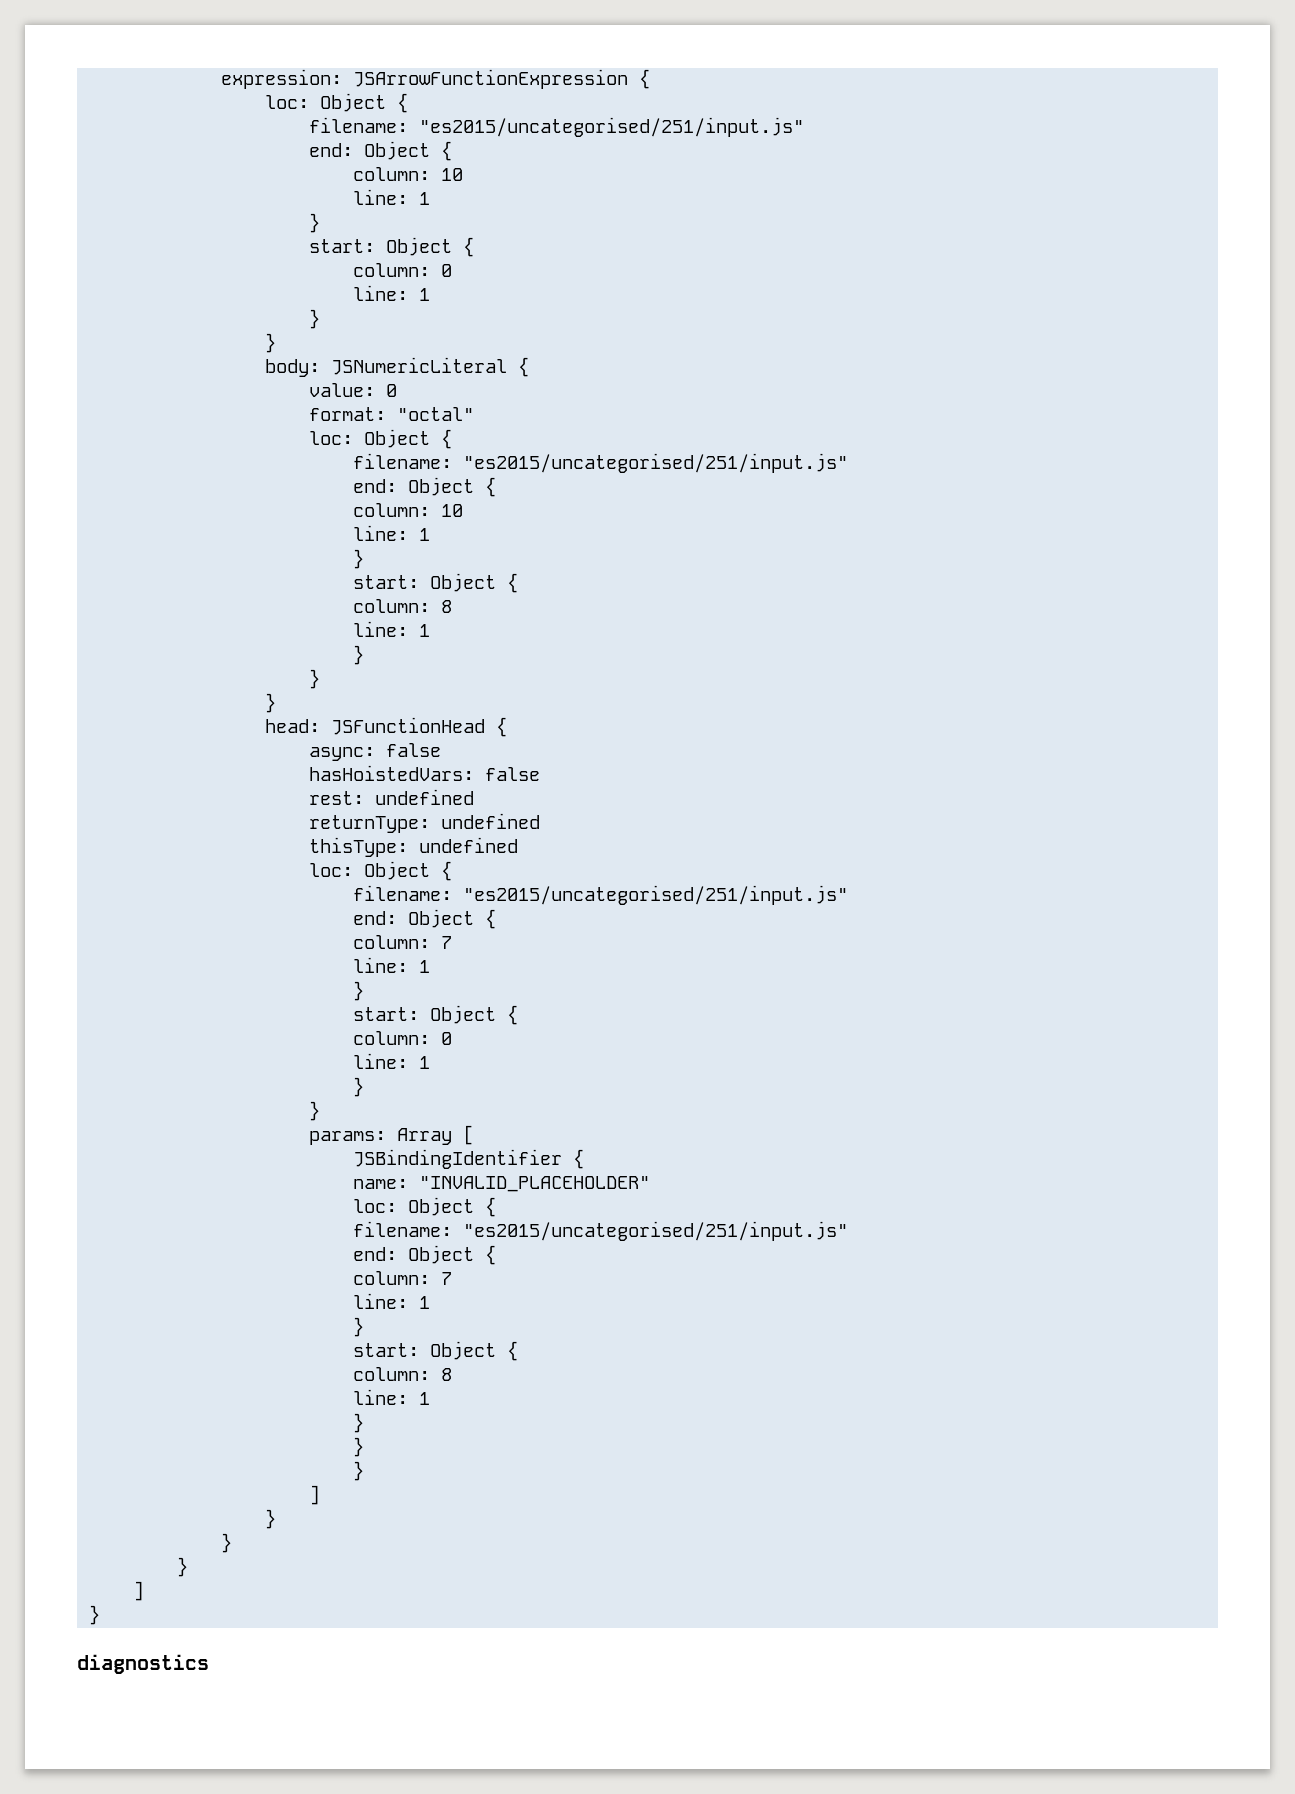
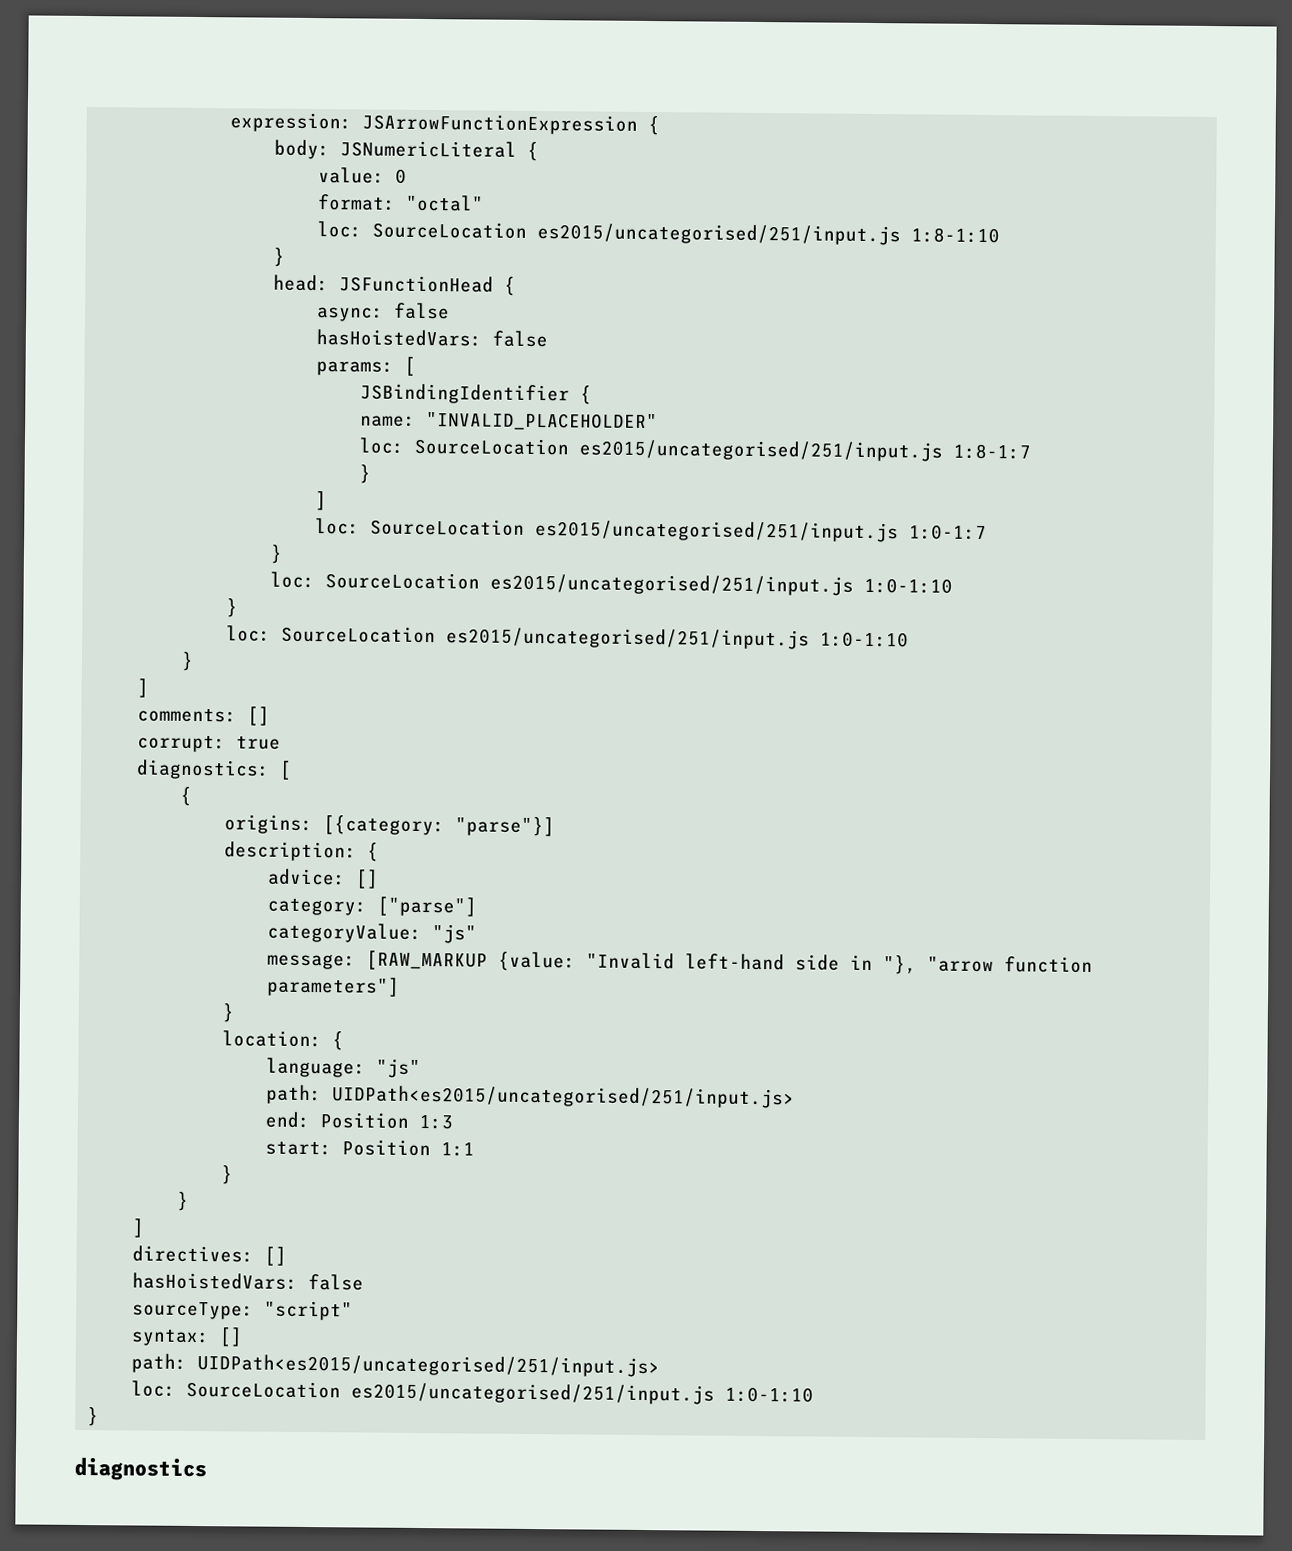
  expression: JSArrowFunctionExpression {
- loc: Object {
- filename: "es2015/uncategorised/251/input.js"
- end: Object {
- column: 10
- line: 1
- }
- start: Object {
- column: 0
- line: 1
- }
- }
  format: "octal"
- loc: Object {
- filename: "es2015/uncategorised/251/input.js"
- end: Object {
- column: 10
- line: 1
- }
- start: Object {
- column: 8
- line: 1
- }
- }
+ loc: SourceLocation es2015/uncategorised/251/input.js 1:8-1:10
- rest: undefined
- returnType: undefined
- thisType: undefined
- loc: Object {
- filename: "es2015/uncategorised/251/input.js"
- end: Object {
- column: 7
- line: 1
- }
- start: Object {
- column: 0
- line: 1
- }
- }
- params: Array [
+ params: [
  name: "INVALID_PLACEHOLDER"
- loc: Object {
- filename: "es2015/uncategorised/251/input.js"
- end: Object {
- column: 7
- line: 1
+ loc: SourceLocation es2015/uncategorised/251/input.js 1:8-1:7
  }
- start: Object {
- column: 8
- line: 1
+ ]
+ loc: SourceLocation es2015/uncategorised/251/input.js 1:0-1:7
  }
+ loc: SourceLocation es2015/uncategorised/251/input.js 1:0-1:10
+ }
+ loc: SourceLocation es2015/uncategorised/251/input.js 1:0-1:10
+ }
+ ]
+ comments: []
+ corrupt: true
+ diagnostics: [
+ {
+ origins: [{category: "parse"}]
+ description: {
+ advice: []
+ category: ["parse"]
+ categoryValue: "js"
+ message: [RAW_MARKUP {value: "Invalid left-hand side in "}, "arrow function parameters"]
+ }
+ location: {
+ language: "js"
+ path: UIDPath<es2015/uncategorised/251/input.js>
+ end: Position 1:3
+ start: Position 1:1
  }
  }
  ]
- }
- }
- }
- ]
+ directives: []
+ hasHoistedVars: false
+ sourceType: "script"
+ syntax: []
+ path: UIDPath<es2015/uncategorised/251/input.js>
+ loc: SourceLocation es2015/uncategorised/251/input.js 1:0-1:10

